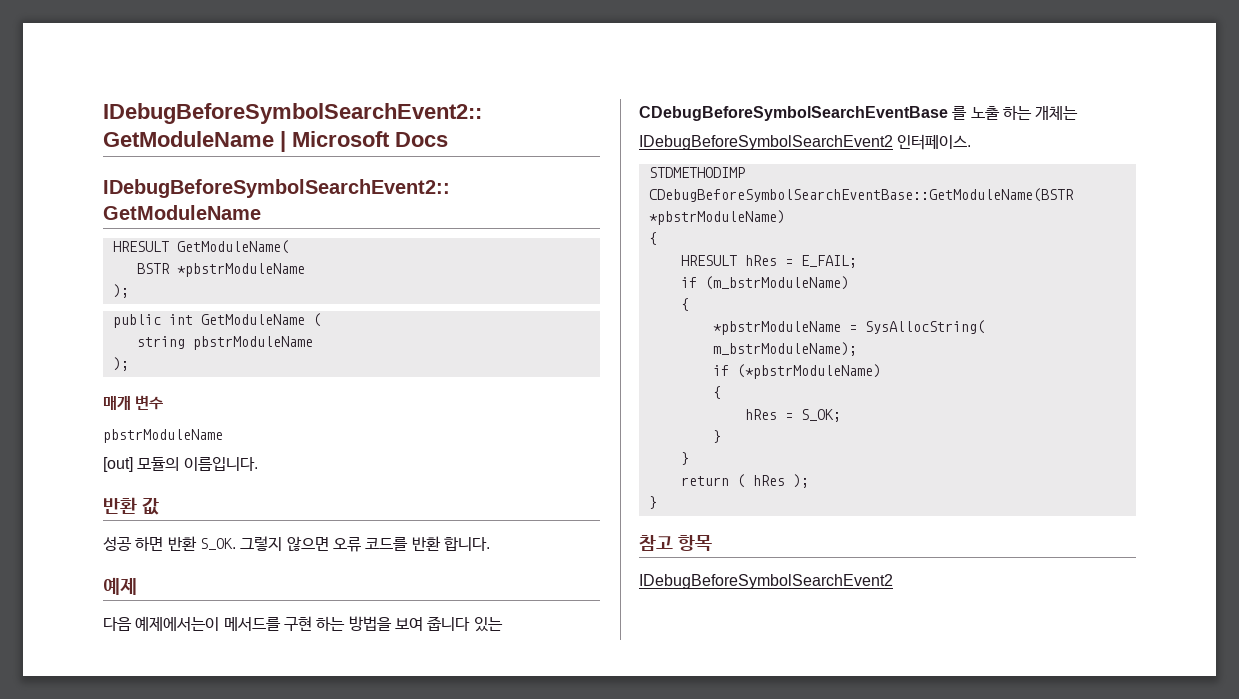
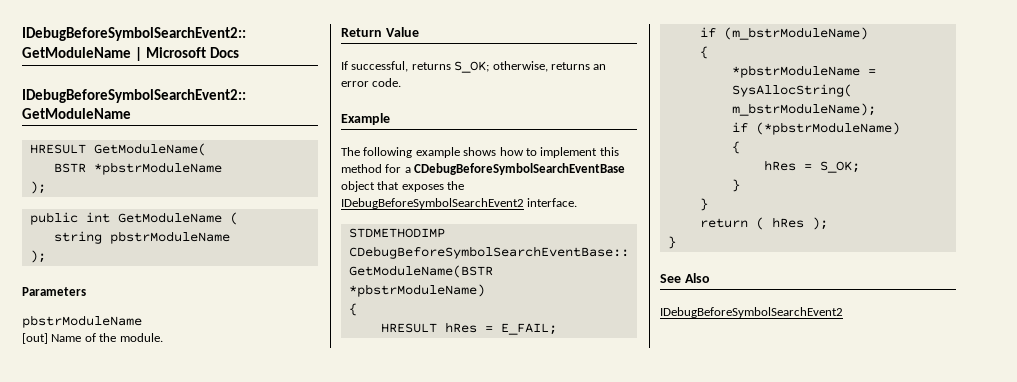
- 매개 변수
+ Parameters
- [out] 모듈의 이름입니다.
- 반환 값
- 성공 하면 반환 S_OK. 그렇지 않으면 오류 코드를 반환 합니다.
- 예제
- 다음 예제에서는이 메서드를 구현 하는 방법을 보여 줍니다 있는 CDebugBeforeSymbolSearchEventBase 를 노출 하는 개체는 IDebugBeforeSymbolSearchEvent2 인터페이스.
+ [out] Name of the module.
+ Return Value
+ If successful, returns S_OK; otherwise, returns an error code.
+ Example
+ The following example shows how to implement this method for a CDebugBeforeSymbolSearchEventBase object that exposes the IDebugBeforeSymbolSearchEvent2 interface.
- 참고 항목
+ See Also

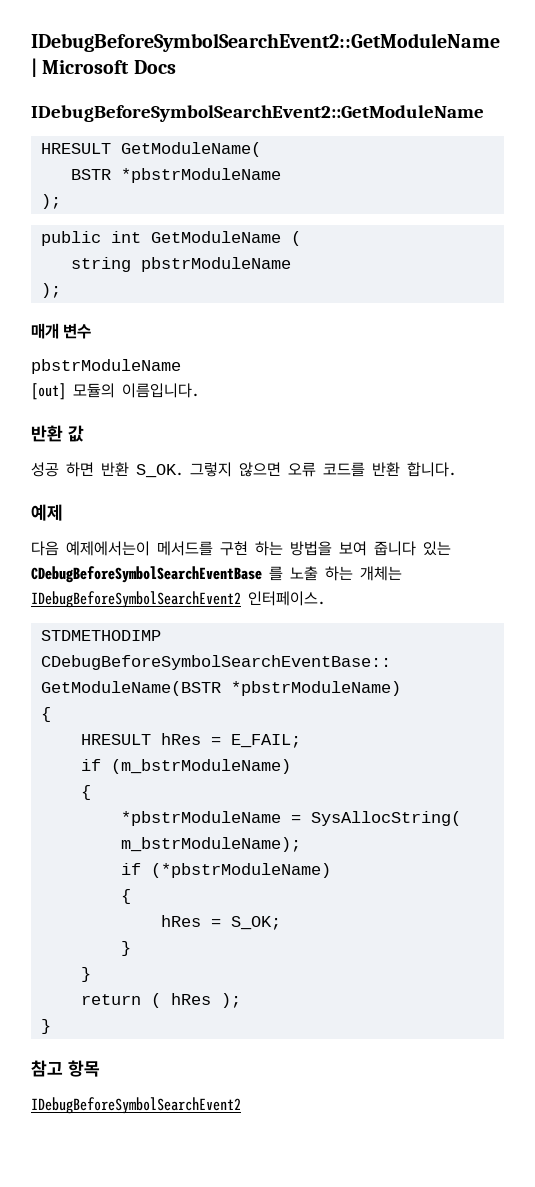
- Parameters
+ 매개 변수
- [out] Name of the module.
- Return Value
- If successful, returns S_OK; otherwise, returns an error code.
- Example
- The following example shows how to implement this method for a CDebugBeforeSymbolSearchEventBase object that exposes the IDebugBeforeSymbolSearchEvent2 interface.
+ [out] 모듈의 이름입니다.
+ 반환 값
+ 성공 하면 반환 S_OK. 그렇지 않으면 오류 코드를 반환 합니다.
+ 예제
+ 다음 예제에서는이 메서드를 구현 하는 방법을 보여 줍니다 있는 CDebugBeforeSymbolSearchEventBase 를 노출 하는 개체는 IDebugBeforeSymbolSearchEvent2 인터페이스.
- See Also
+ 참고 항목

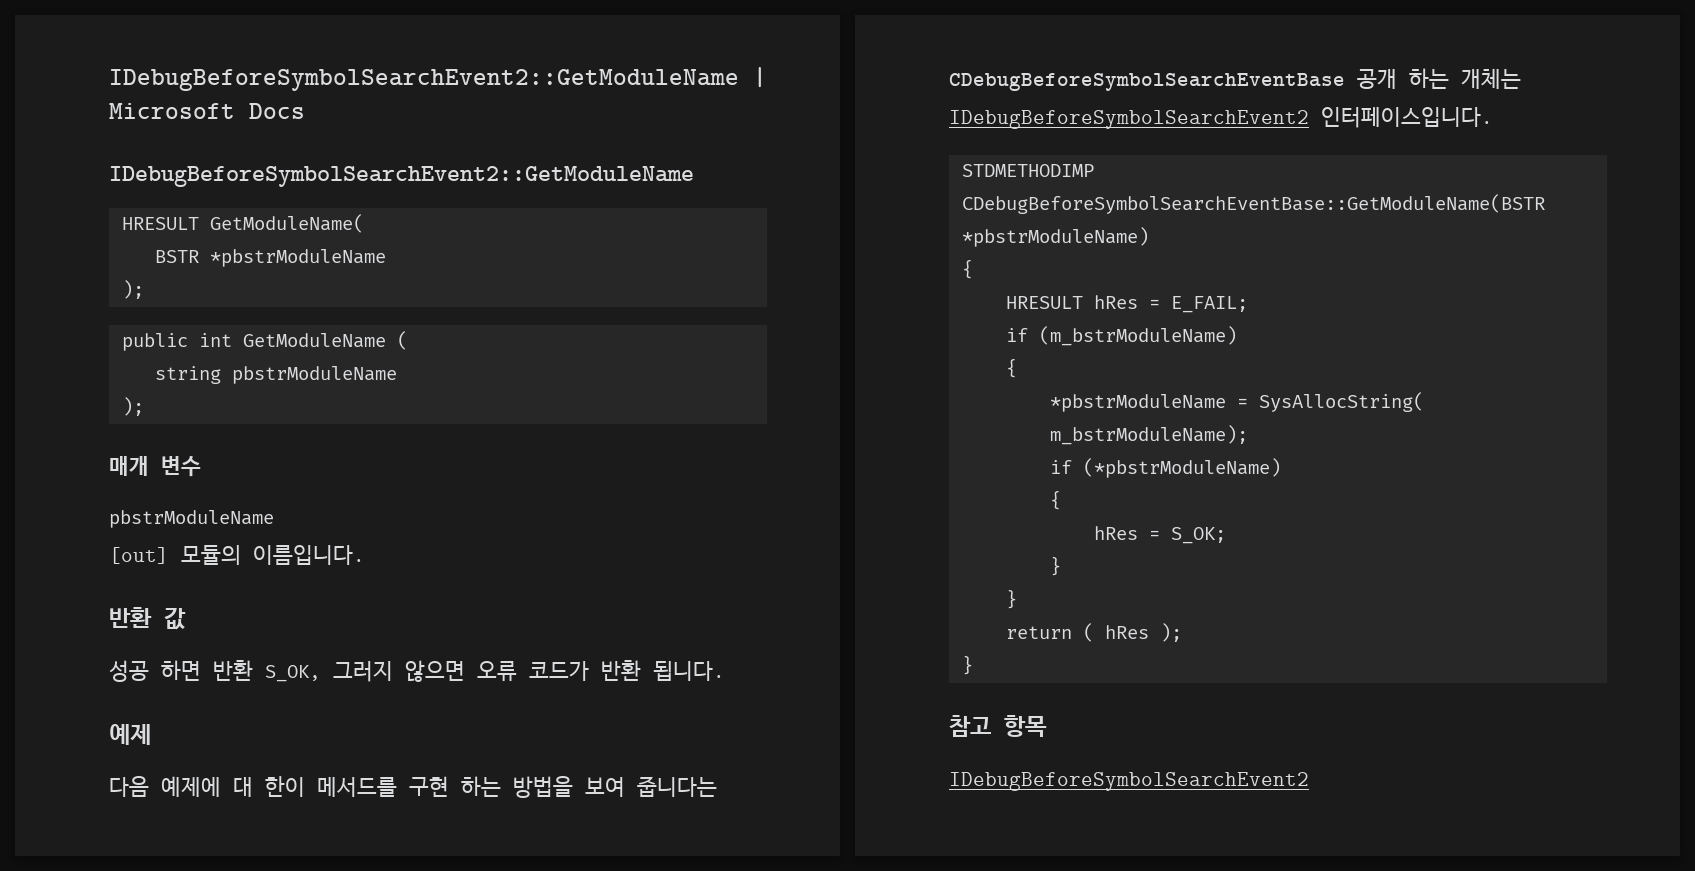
- 성공 하면 반환 S_OK. 그렇지 않으면 오류 코드를 반환 합니다.
+ 성공 하면 반환 S_OK, 그러지 않으면 오류 코드가 반환 됩니다.
- 다음 예제에서는이 메서드를 구현 하는 방법을 보여 줍니다 있는 CDebugBeforeSymbolSearchEventBase 를 노출 하는 개체는 IDebugBeforeSymbolSearchEvent2 인터페이스.
+ 다음 예제에 대 한이 메서드를 구현 하는 방법을 보여 줍니다는 CDebugBeforeSymbolSearchEventBase 공개 하는 개체는 IDebugBeforeSymbolSearchEvent2 인터페이스입니다.

